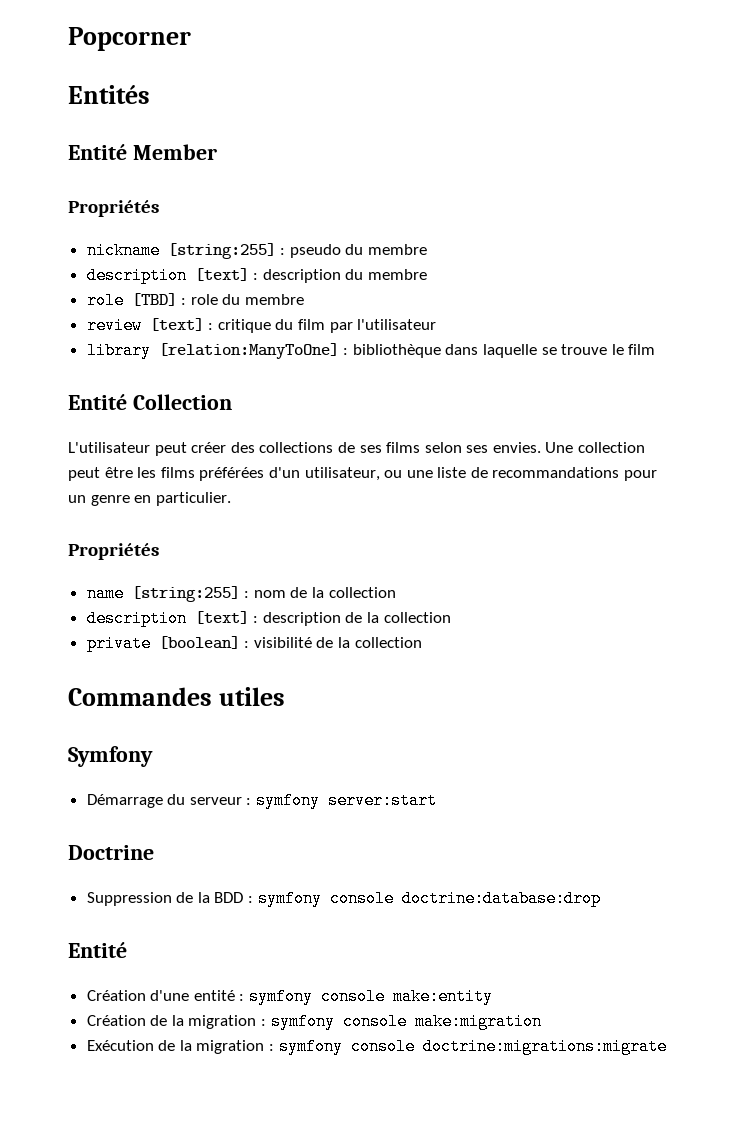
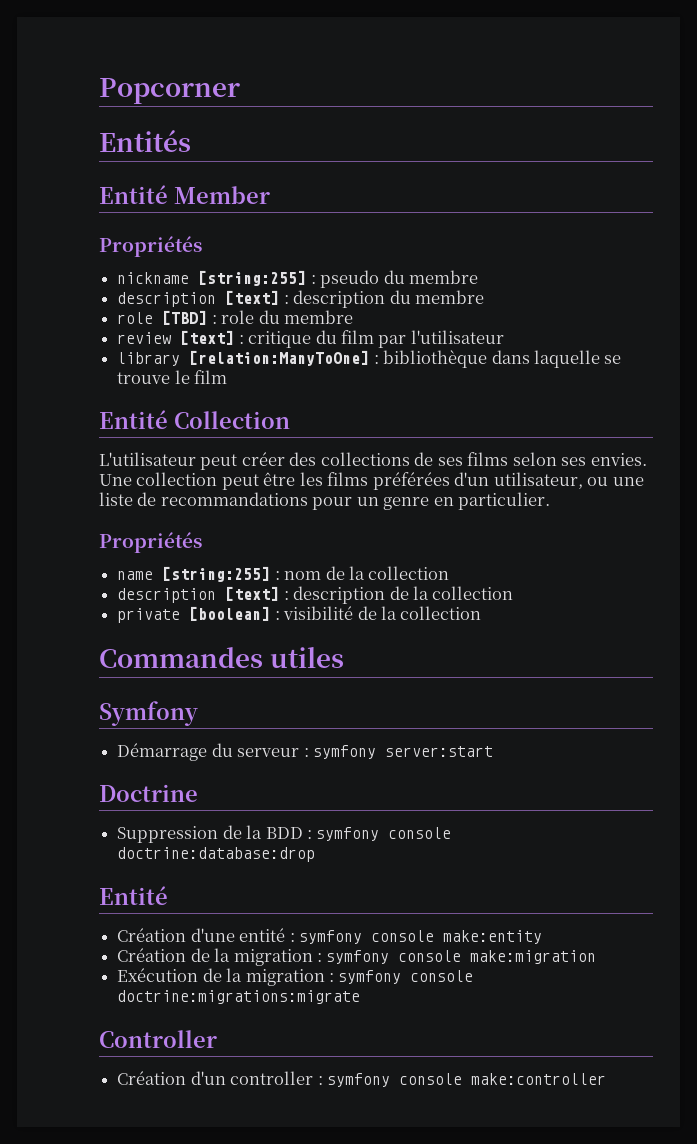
+ Controller
+ Création d'un controller : symfony console make:controller

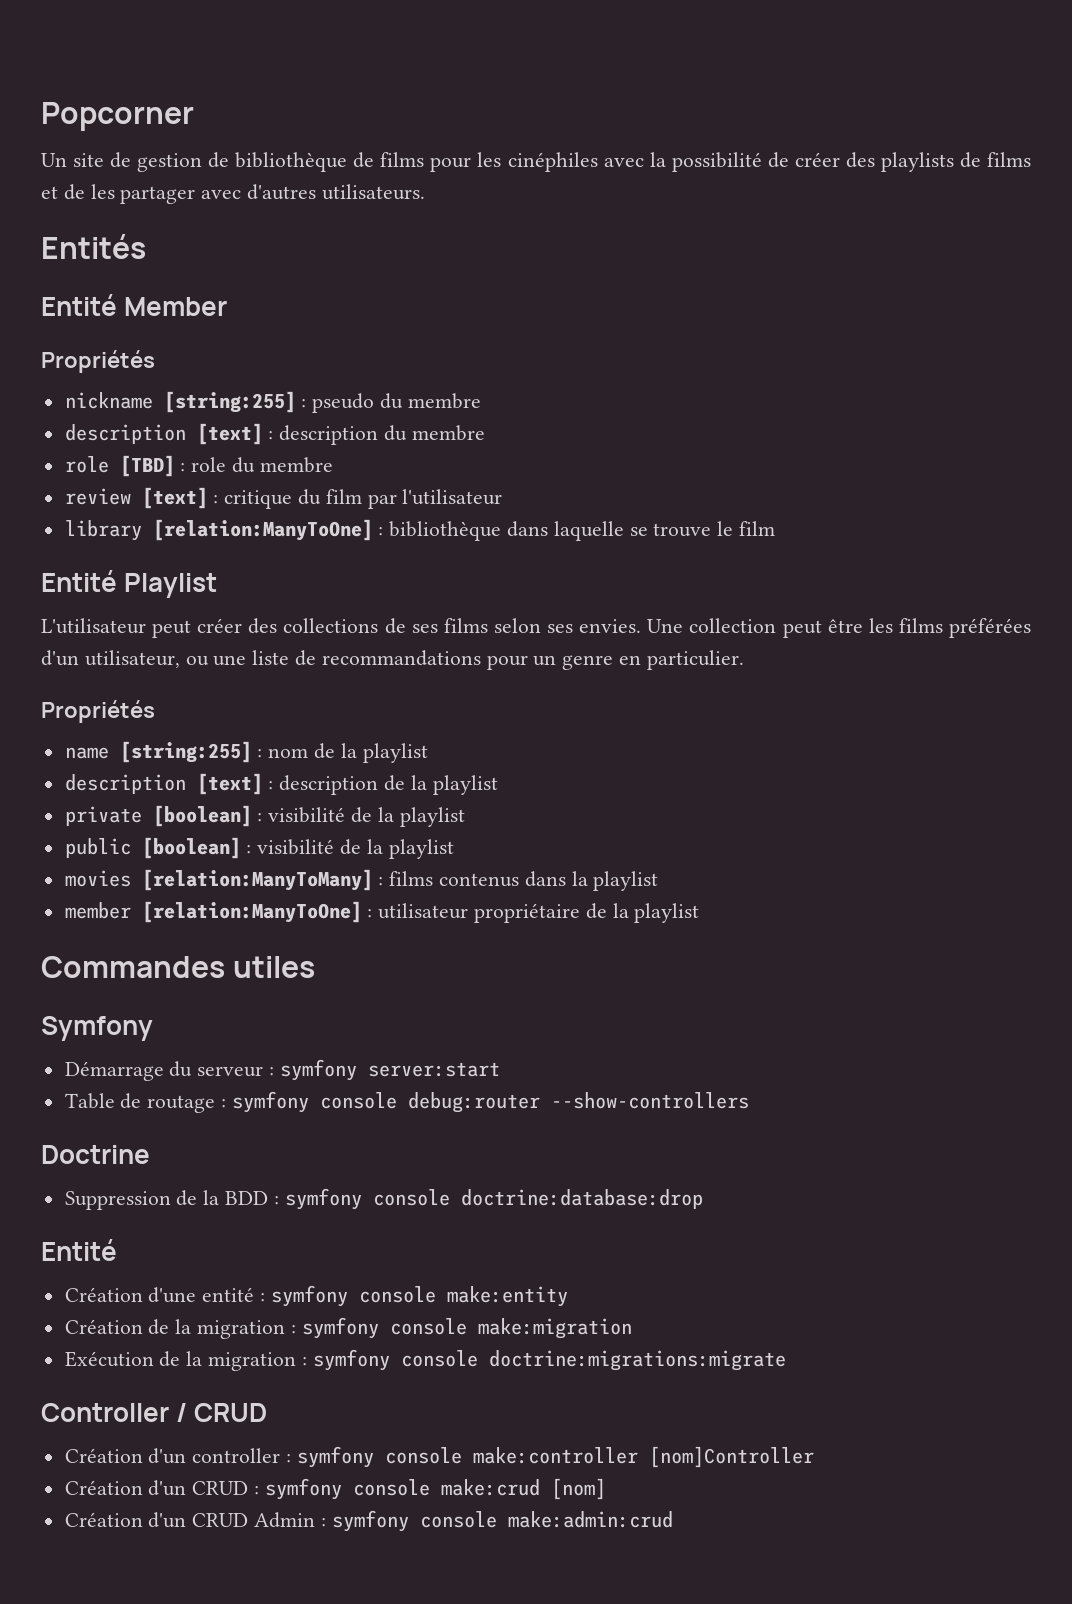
+ Un site de gestion de bibliothèque de films pour les cinéphiles avec la possibilité de créer des playlists de films et de les partager avec d'autres utilisateurs.
- Entité Collection
+ Entité Playlist
- name [string:255] : nom de la collection
+ name [string:255] : nom de la playlist
- description [text] : description de la collection
+ description [text] : description de la playlist
- private [boolean] : visibilité de la collection
+ private [boolean] : visibilité de la playlist
+ public [boolean] : visibilité de la playlist
+ movies [relation:ManyToMany] : films contenus dans la playlist
+ member [relation:ManyToOne] : utilisateur propriétaire de la playlist
+ Table de routage : symfony console debug:router --show-controllers
- Controller
+ Controller / CRUD
- Création d'un controller : symfony console make:controller
+ Création d'un controller : symfony console make:controller [nom]Controller
+ Création d'un CRUD : symfony console make:crud [nom]
+ Création d'un CRUD Admin : symfony console make:admin:crud

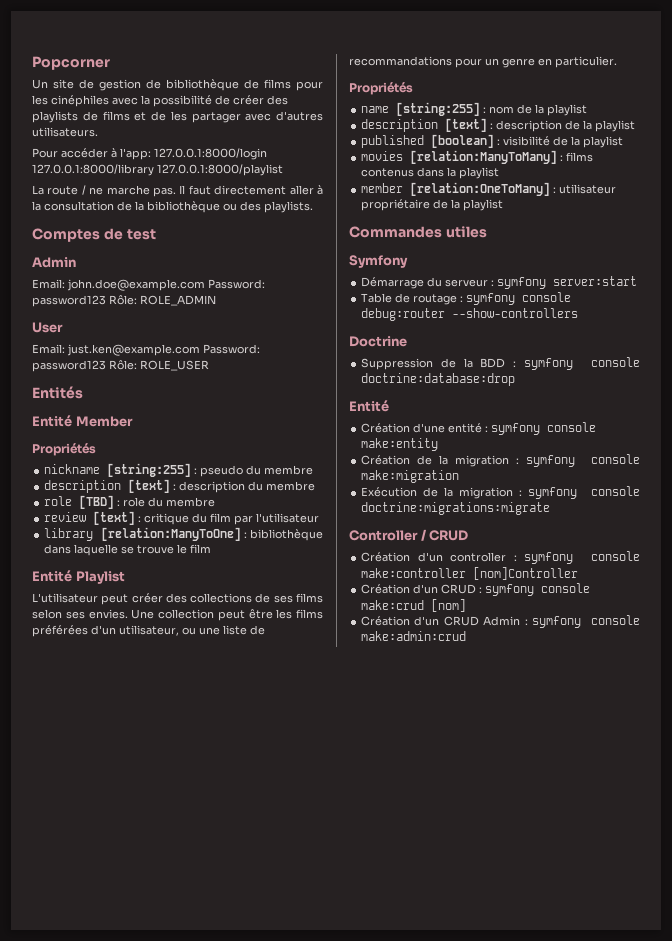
+ Pour accéder à l'app: 127.0.0.1:8000/login 127.0.0.1:8000/library 127.0.0.1:8000/playlist
+ La route / ne marche pas. Il faut directement aller à la consultation de la bibliothèque ou des playlists.
+ Comptes de test
+ Admin
+ Email: john.doe@example.com Password: password123 Rôle: ROLE_ADMIN
+ User
+ Email: just.ken@example.com Password: password123 Rôle: ROLE_USER
- private [boolean] : visibilité de la playlist
- public [boolean] : visibilité de la playlist
+ published [boolean] : visibilité de la playlist
- member [relation:ManyToOne] : utilisateur propriétaire de la playlist
+ member [relation:OneToMany] : utilisateur propriétaire de la playlist

